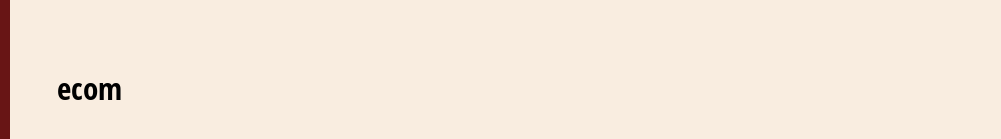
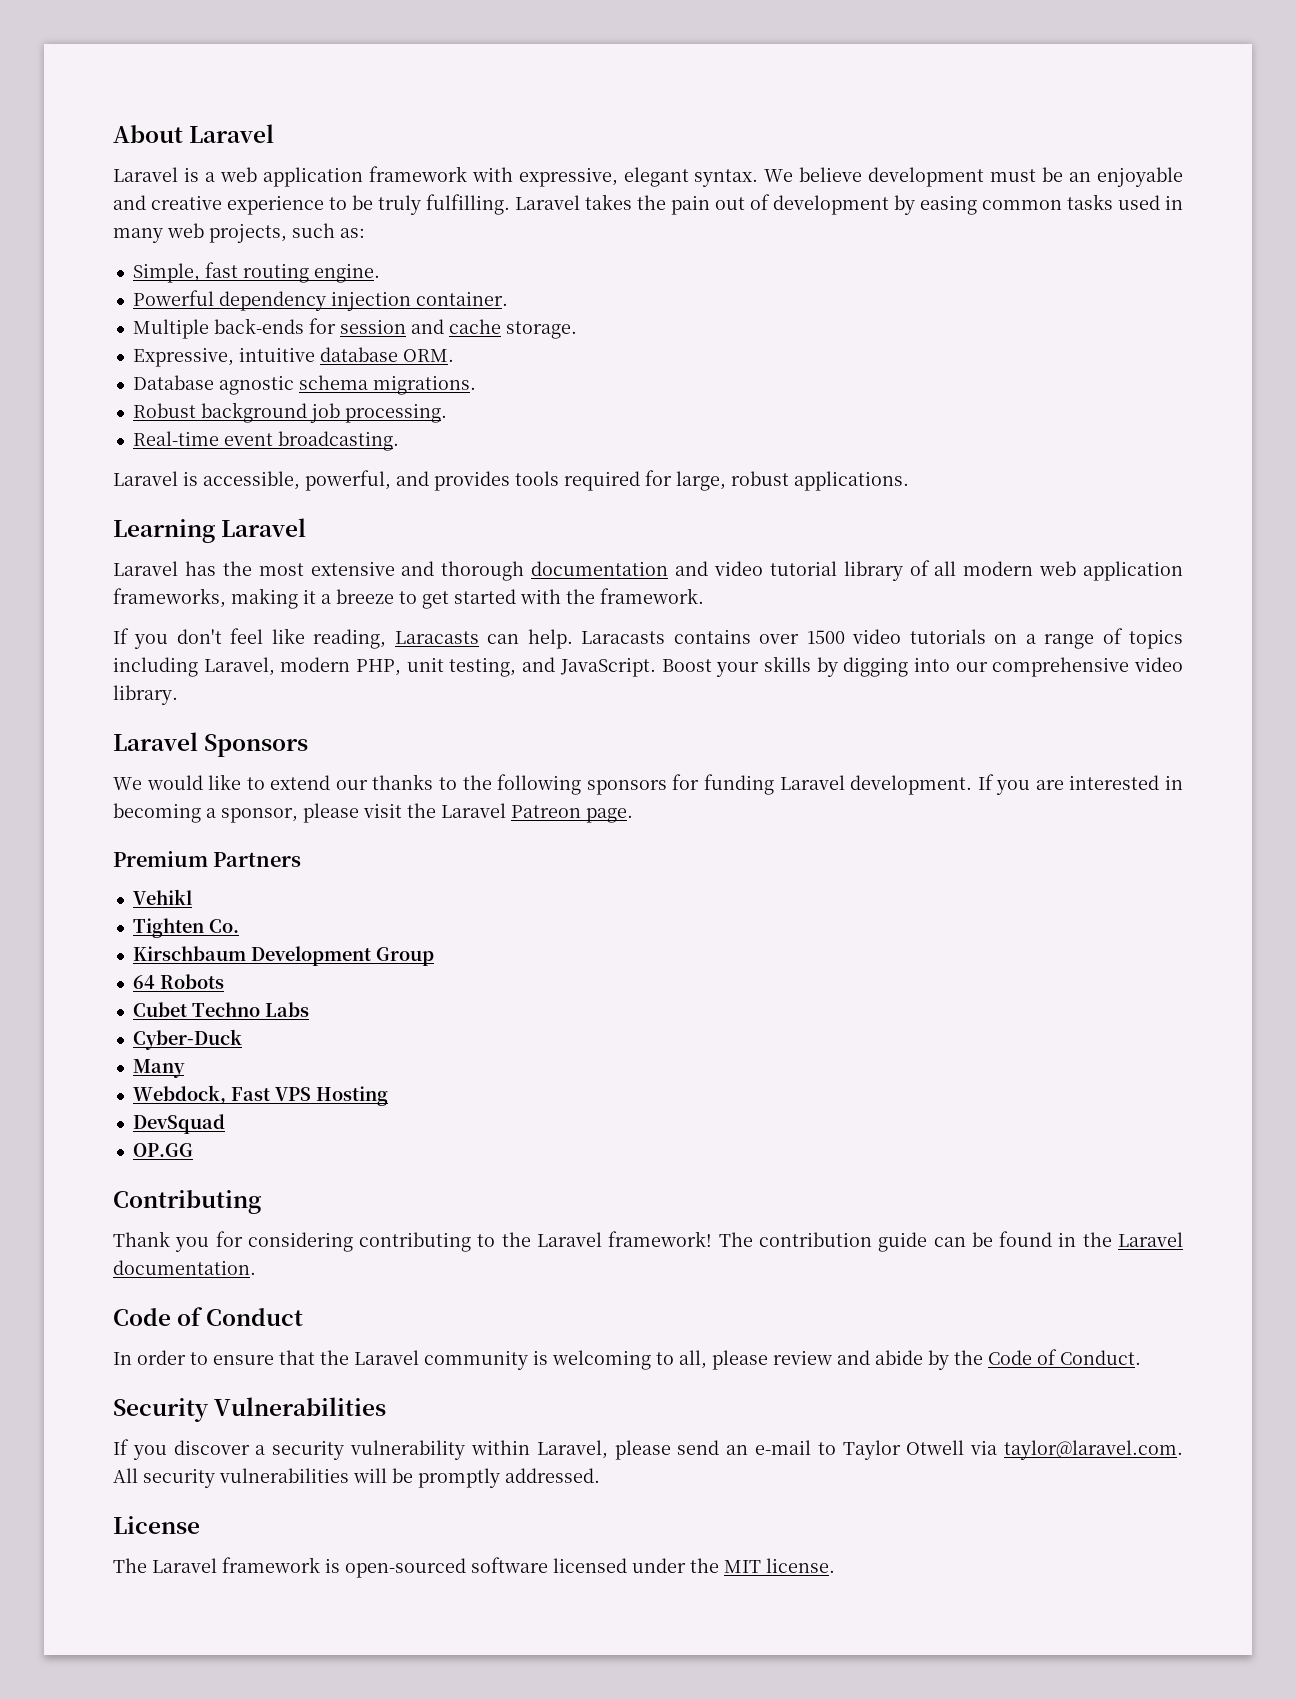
- ecom
+ About Laravel
+ Laravel is a web application framework with expressive, elegant syntax. We believe development must be an enjoyable and creative experience to be truly fulfilling. Laravel takes the pain out of development by easing common tasks used in many web projects, such as:
+ Simple, fast routing engine.
+ Powerful dependency injection container.
+ Multiple back-ends for session and cache storage.
+ Expressive, intuitive database ORM.
+ Database agnostic schema migrations.
+ Robust background job processing.
+ Real-time event broadcasting.
+ Laravel is accessible, powerful, and provides tools required for large, robust applications.
+ Learning Laravel
+ Laravel has the most extensive and thorough documentation and video tutorial library of all modern web application frameworks, making it a breeze to get started with the framework.
+ If you don't feel like reading, Laracasts can help. Laracasts contains over 1500 video tutorials on a range of topics including Laravel, modern PHP, unit testing, and JavaScript. Boost your skills by digging into our comprehensive video library.
+ Laravel Sponsors
+ We would like to extend our thanks to the following sponsors for funding Laravel development. If you are interested in becoming a sponsor, please visit the Laravel Patreon page.
+ Premium Partners
+ Vehikl
+ Tighten Co.
+ Kirschbaum Development Group
+ 64 Robots
+ Cubet Techno Labs
+ Cyber-Duck
+ Many
+ Webdock, Fast VPS Hosting
+ DevSquad
+ OP.GG
+ Contributing
+ Thank you for considering contributing to the Laravel framework! The contribution guide can be found in the Laravel documentation.
+ Code of Conduct
+ In order to ensure that the Laravel community is welcoming to all, please review and abide by the Code of Conduct.
+ Security Vulnerabilities
+ If you discover a security vulnerability within Laravel, please send an e-mail to Taylor Otwell via taylor@laravel.com. All security vulnerabilities will be promptly addressed.
+ License
+ The Laravel framework is open-sourced software licensed under the MIT license.

